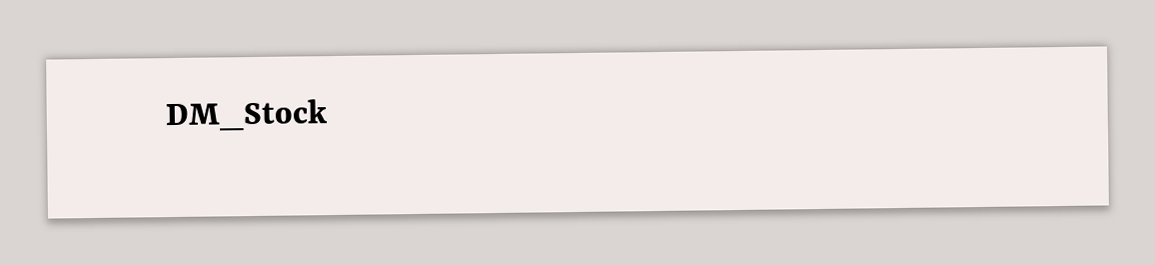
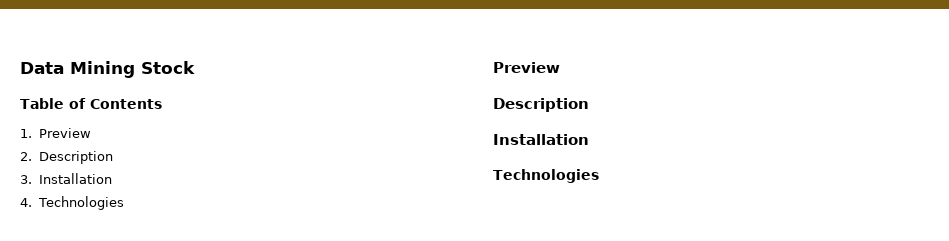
- DM_Stock
+ Data Mining Stock
+ Table of Contents
+ 1. Preview
+ 2. Description
+ 3. Installation
+ 4. Technologies
+ Preview
+ Description
+ Installation
+ Technologies

